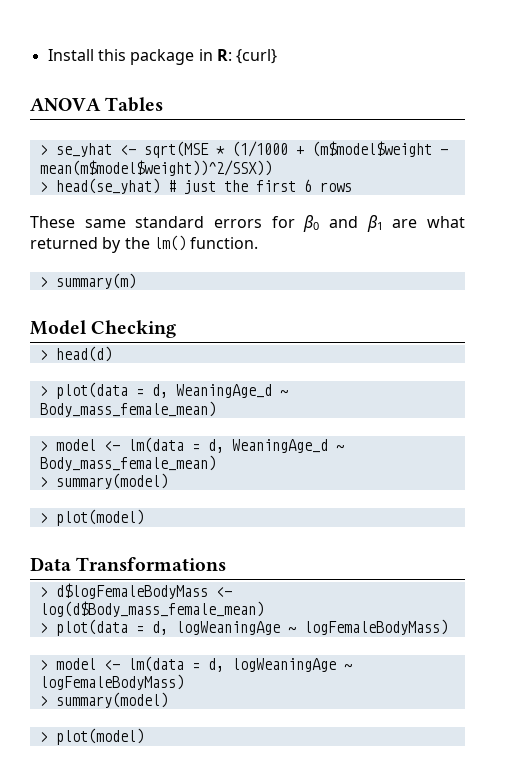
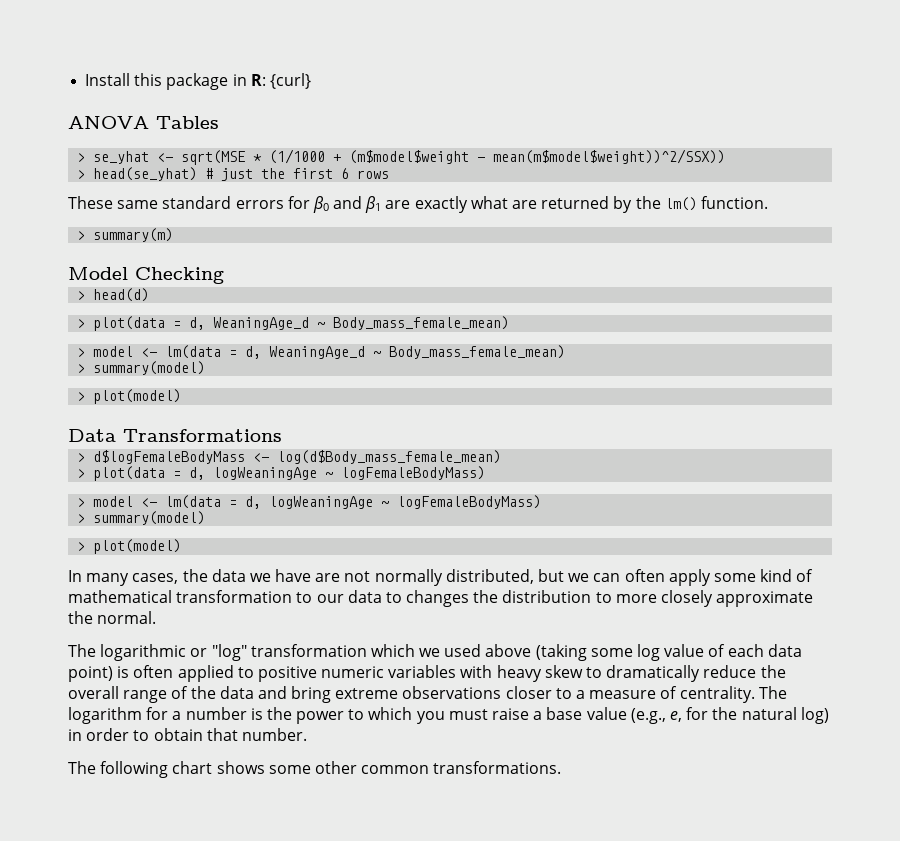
- These same standard errors for β0 and β1 are what returned by the lm() function.
+ These same standard errors for β0 and β1 are exactly what are returned by the lm() function.
+ In many cases, the data we have are not normally distributed, but we can often apply some kind of mathematical transformation to our data to changes the distribution to more closely approximate the normal.
+ The logarithmic or "log" transformation which we used above (taking some log value of each data point) is often applied to positive numeric variables with heavy skew to dramatically reduce the overall range of the data and bring extreme observations closer to a measure of centrality. The logarithm for a number is the power to which you must raise a base value (e.g., e, for the natural log) in order to obtain that number.
+ The following chart shows some other common transformations.

